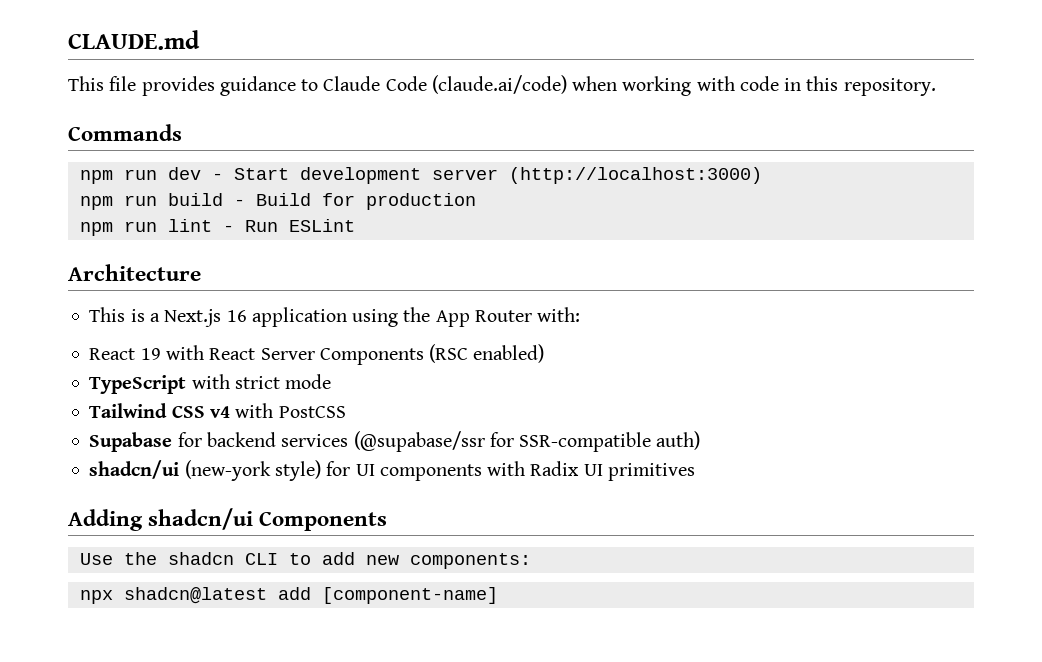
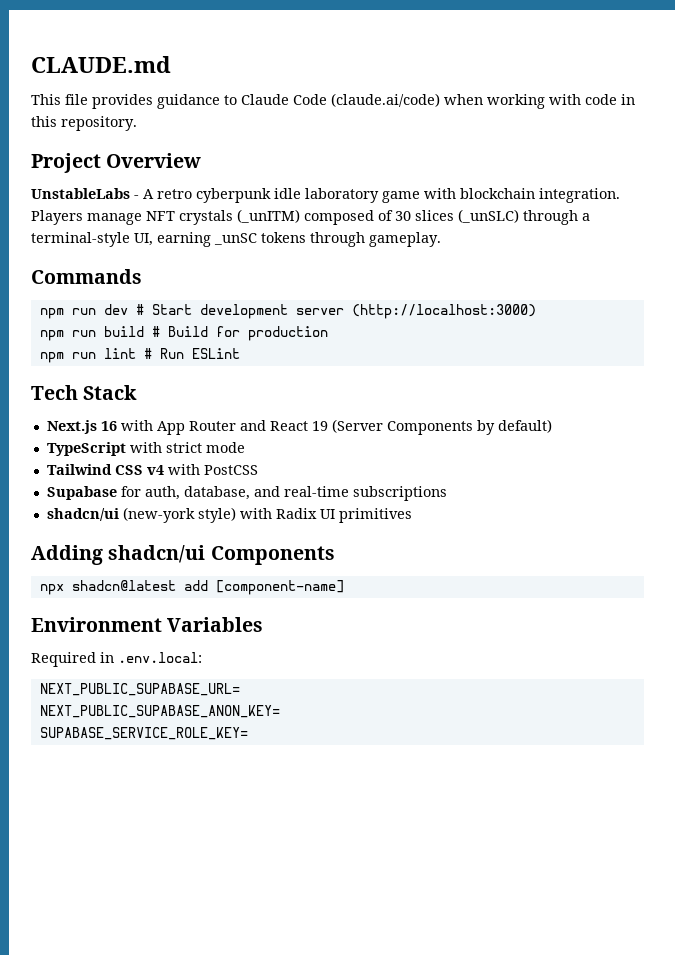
+ Project Overview
+ UnstableLabs - A retro cyberpunk idle laboratory game with blockchain integration. Players manage NFT crystals (_unITM) composed of 30 slices (_unSLC) through a terminal-style UI, earning _unSC tokens through gameplay.
- npm run dev - Start development server (http://localhost:3000)
+ npm run dev # Start development server (http://localhost:3000)
- npm run build - Build for production
+ npm run build # Build for production
- npm run lint - Run ESLint
+ npm run lint # Run ESLint
- Architecture
- This is a Next.js 16 application using the App Router with:
- React 19 with React Server Components (RSC enabled)
+ Tech Stack
+ Next.js 16 with App Router and React 19 (Server Components by default)
- Supabase for backend services (@supabase/ssr for SSR-compatible auth)
+ Supabase for auth, database, and real-time subscriptions
- shadcn/ui (new-york style) for UI components with Radix UI primitives
+ shadcn/ui (new-york style) with Radix UI primitives
- Use the shadcn CLI to add new components:
  npx shadcn@latest add [component-name]
+ Environment Variables
+ Required in .env.local:
+ NEXT_PUBLIC_SUPABASE_URL=
+ NEXT_PUBLIC_SUPABASE_ANON_KEY=
+ SUPABASE_SERVICE_ROLE_KEY=

